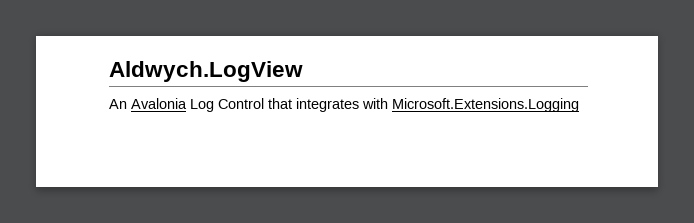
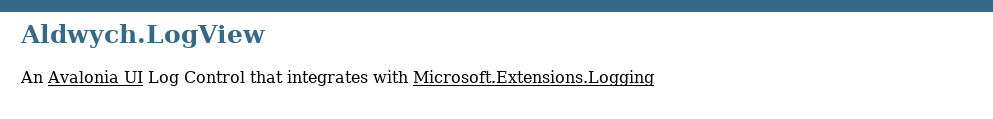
- An Avalonia Log Control that integrates with Microsoft.Extensions.Logging
+ An Avalonia UI Log Control that integrates with Microsoft.Extensions.Logging

